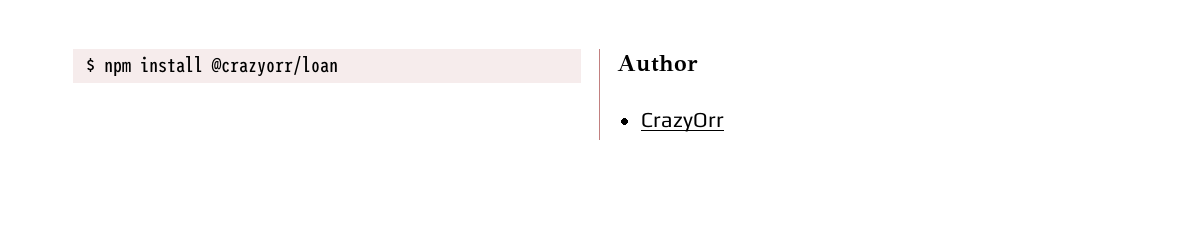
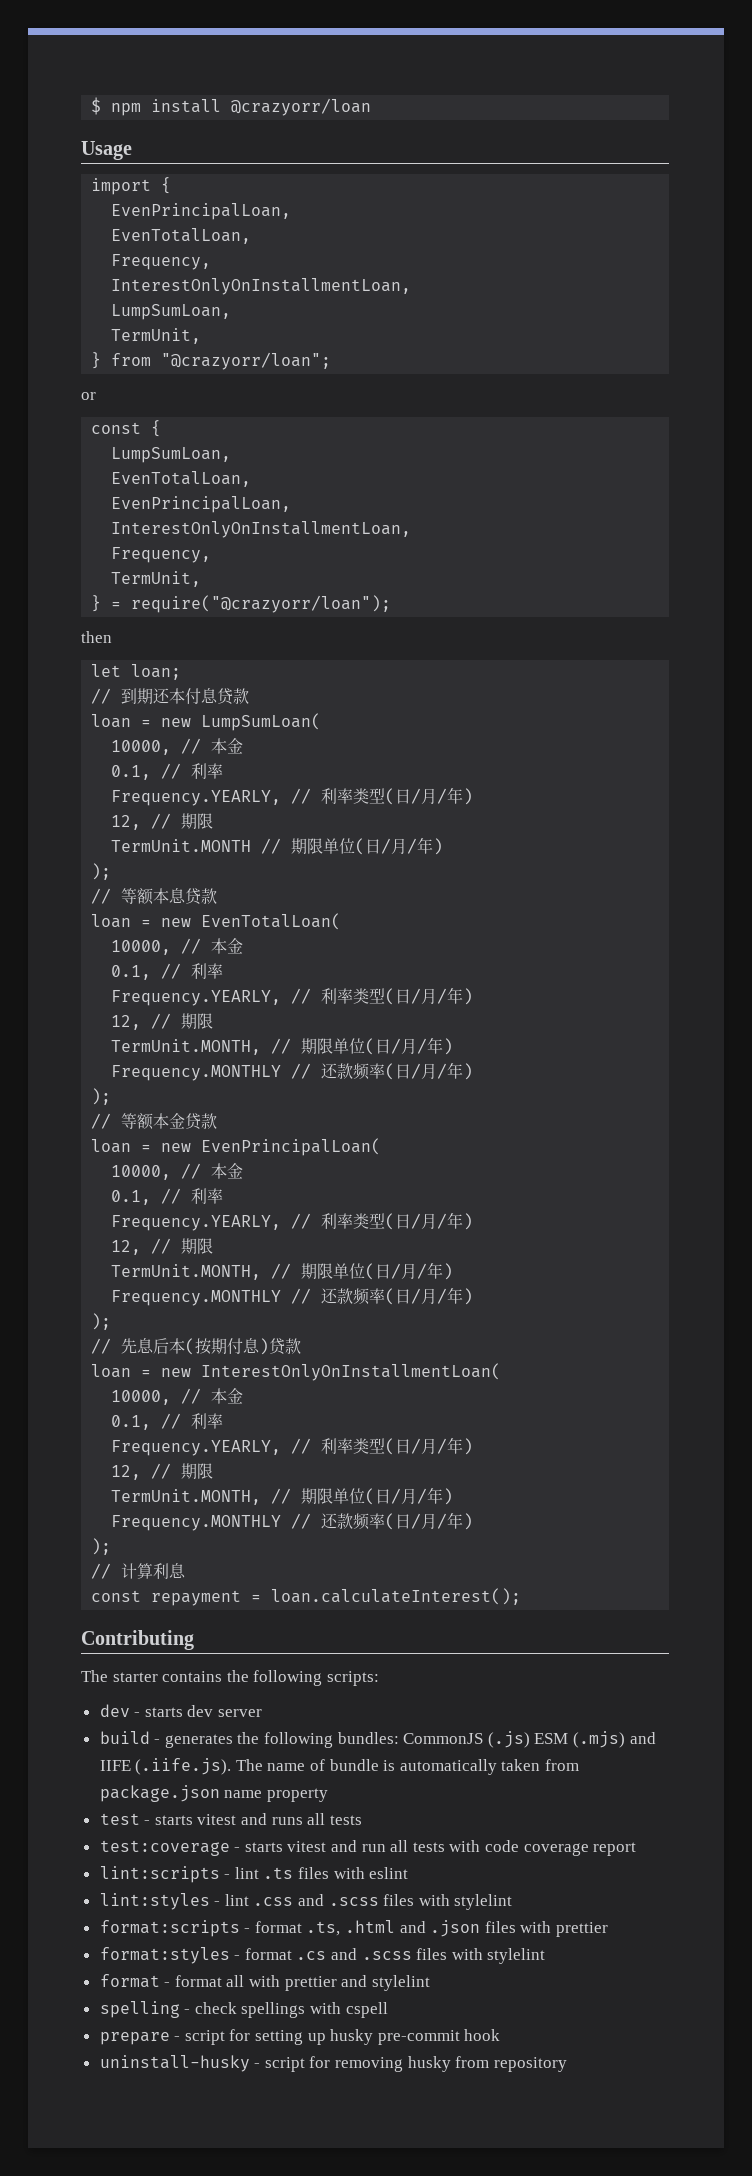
- Author
- CrazyOrr
+ Usage
+ import {
+ EvenPrincipalLoan,
+ EvenTotalLoan,
+ Frequency,
+ InterestOnlyOnInstallmentLoan,
+ LumpSumLoan,
+ TermUnit,
+ } from "@crazyorr/loan";
+ or
+ const {
+ LumpSumLoan,
+ EvenTotalLoan,
+ EvenPrincipalLoan,
+ InterestOnlyOnInstallmentLoan,
+ Frequency,
+ TermUnit,
+ } = require("@crazyorr/loan");
+ then
+ let loan;
+ // 到期还本付息贷款
+ loan = new LumpSumLoan(
+ 10000, // 本金
+ 0.1, // 利率
+ Frequency.YEARLY, // 利率类型(日/月/年)
+ 12, // 期限
+ TermUnit.MONTH // 期限单位(日/月/年)
+ );
+ // 等额本息贷款
+ loan = new EvenTotalLoan(
+ 10000, // 本金
+ 0.1, // 利率
+ Frequency.YEARLY, // 利率类型(日/月/年)
+ 12, // 期限
+ TermUnit.MONTH, // 期限单位(日/月/年)
+ Frequency.MONTHLY // 还款频率(日/月/年)
+ );
+ // 等额本金贷款
+ loan = new EvenPrincipalLoan(
+ 10000, // 本金
+ 0.1, // 利率
+ Frequency.YEARLY, // 利率类型(日/月/年)
+ 12, // 期限
+ TermUnit.MONTH, // 期限单位(日/月/年)
+ Frequency.MONTHLY // 还款频率(日/月/年)
+ );
+ // 先息后本(按期付息)贷款
+ loan = new InterestOnlyOnInstallmentLoan(
+ 10000, // 本金
+ 0.1, // 利率
+ Frequency.YEARLY, // 利率类型(日/月/年)
+ 12, // 期限
+ TermUnit.MONTH, // 期限单位(日/月/年)
+ Frequency.MONTHLY // 还款频率(日/月/年)
+ );
+ // 计算利息
+ const repayment = loan.calculateInterest();
+ Contributing
+ The starter contains the following scripts:
+ dev - starts dev server
+ build - generates the following bundles: CommonJS (.js) ESM (.mjs) and IIFE (.iife.js). The name of bundle is automatically taken from package.json name property
+ test - starts vitest and runs all tests
+ test:coverage - starts vitest and run all tests with code coverage report
+ lint:scripts - lint .ts files with eslint
+ lint:styles - lint .css and .scss files with stylelint
+ format:scripts - format .ts, .html and .json files with prettier
+ format:styles - format .cs and .scss files with stylelint
+ format - format all with prettier and stylelint
+ spelling - check spellings with cspell
+ prepare - script for setting up husky pre-commit hook
+ uninstall-husky - script for removing husky from repository

